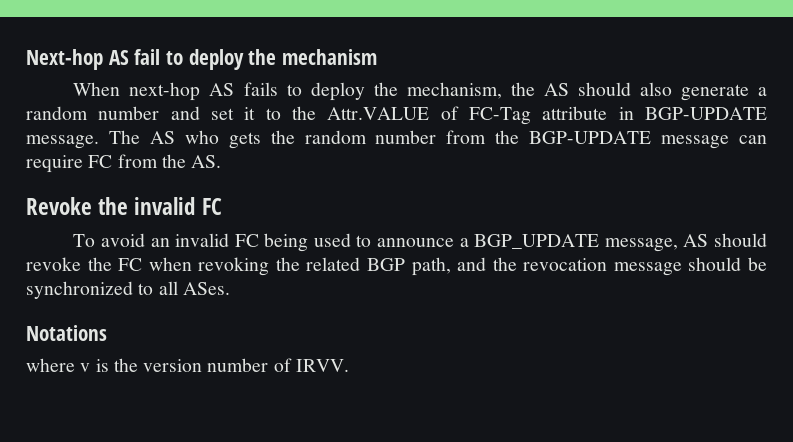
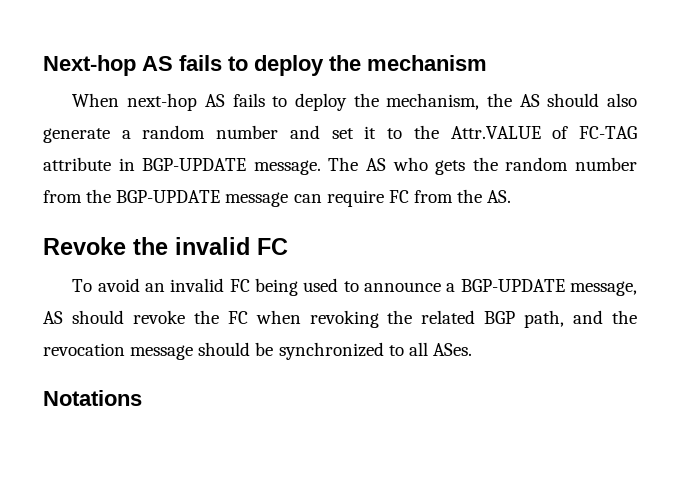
- Next-hop AS fail to deploy the mechanism
+ Next-hop AS fails to deploy the mechanism
- When next-hop AS fails to deploy the mechanism, the AS should also generate a random number and set it to the Attr.VALUE of FC-Tag attribute in BGP-UPDATE message.
+ When next-hop AS fails to deploy the mechanism, the AS should also generate a random number and set it to the Attr.VALUE of FC-TAG attribute in BGP-UPDATE message.
- To avoid an invalid FC being used to announce a BGP_UPDATE message, AS should revoke the FC when revoking the related BGP path, and the revocation message should be synchronized to all ASes.
+ To avoid an invalid FC being used to announce a BGP-UPDATE message, AS should revoke the FC when revoking the related BGP path, and the revocation message should be synchronized to all ASes.
- where v is the version number of IRVV.

